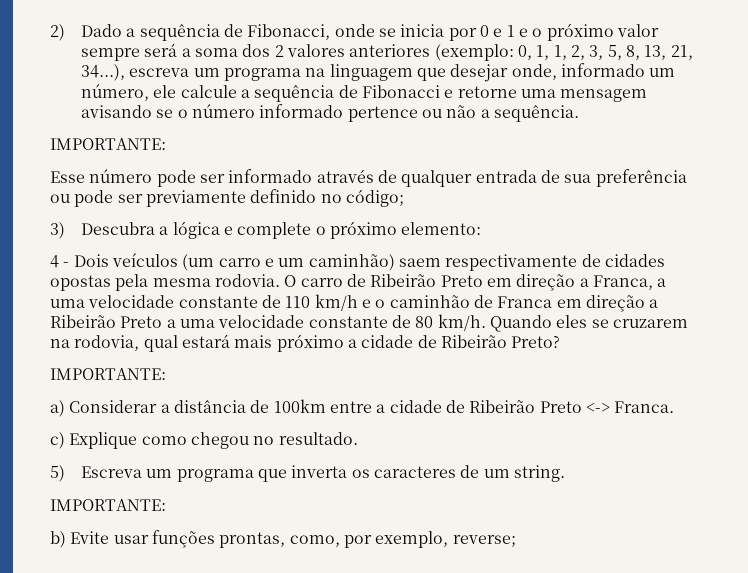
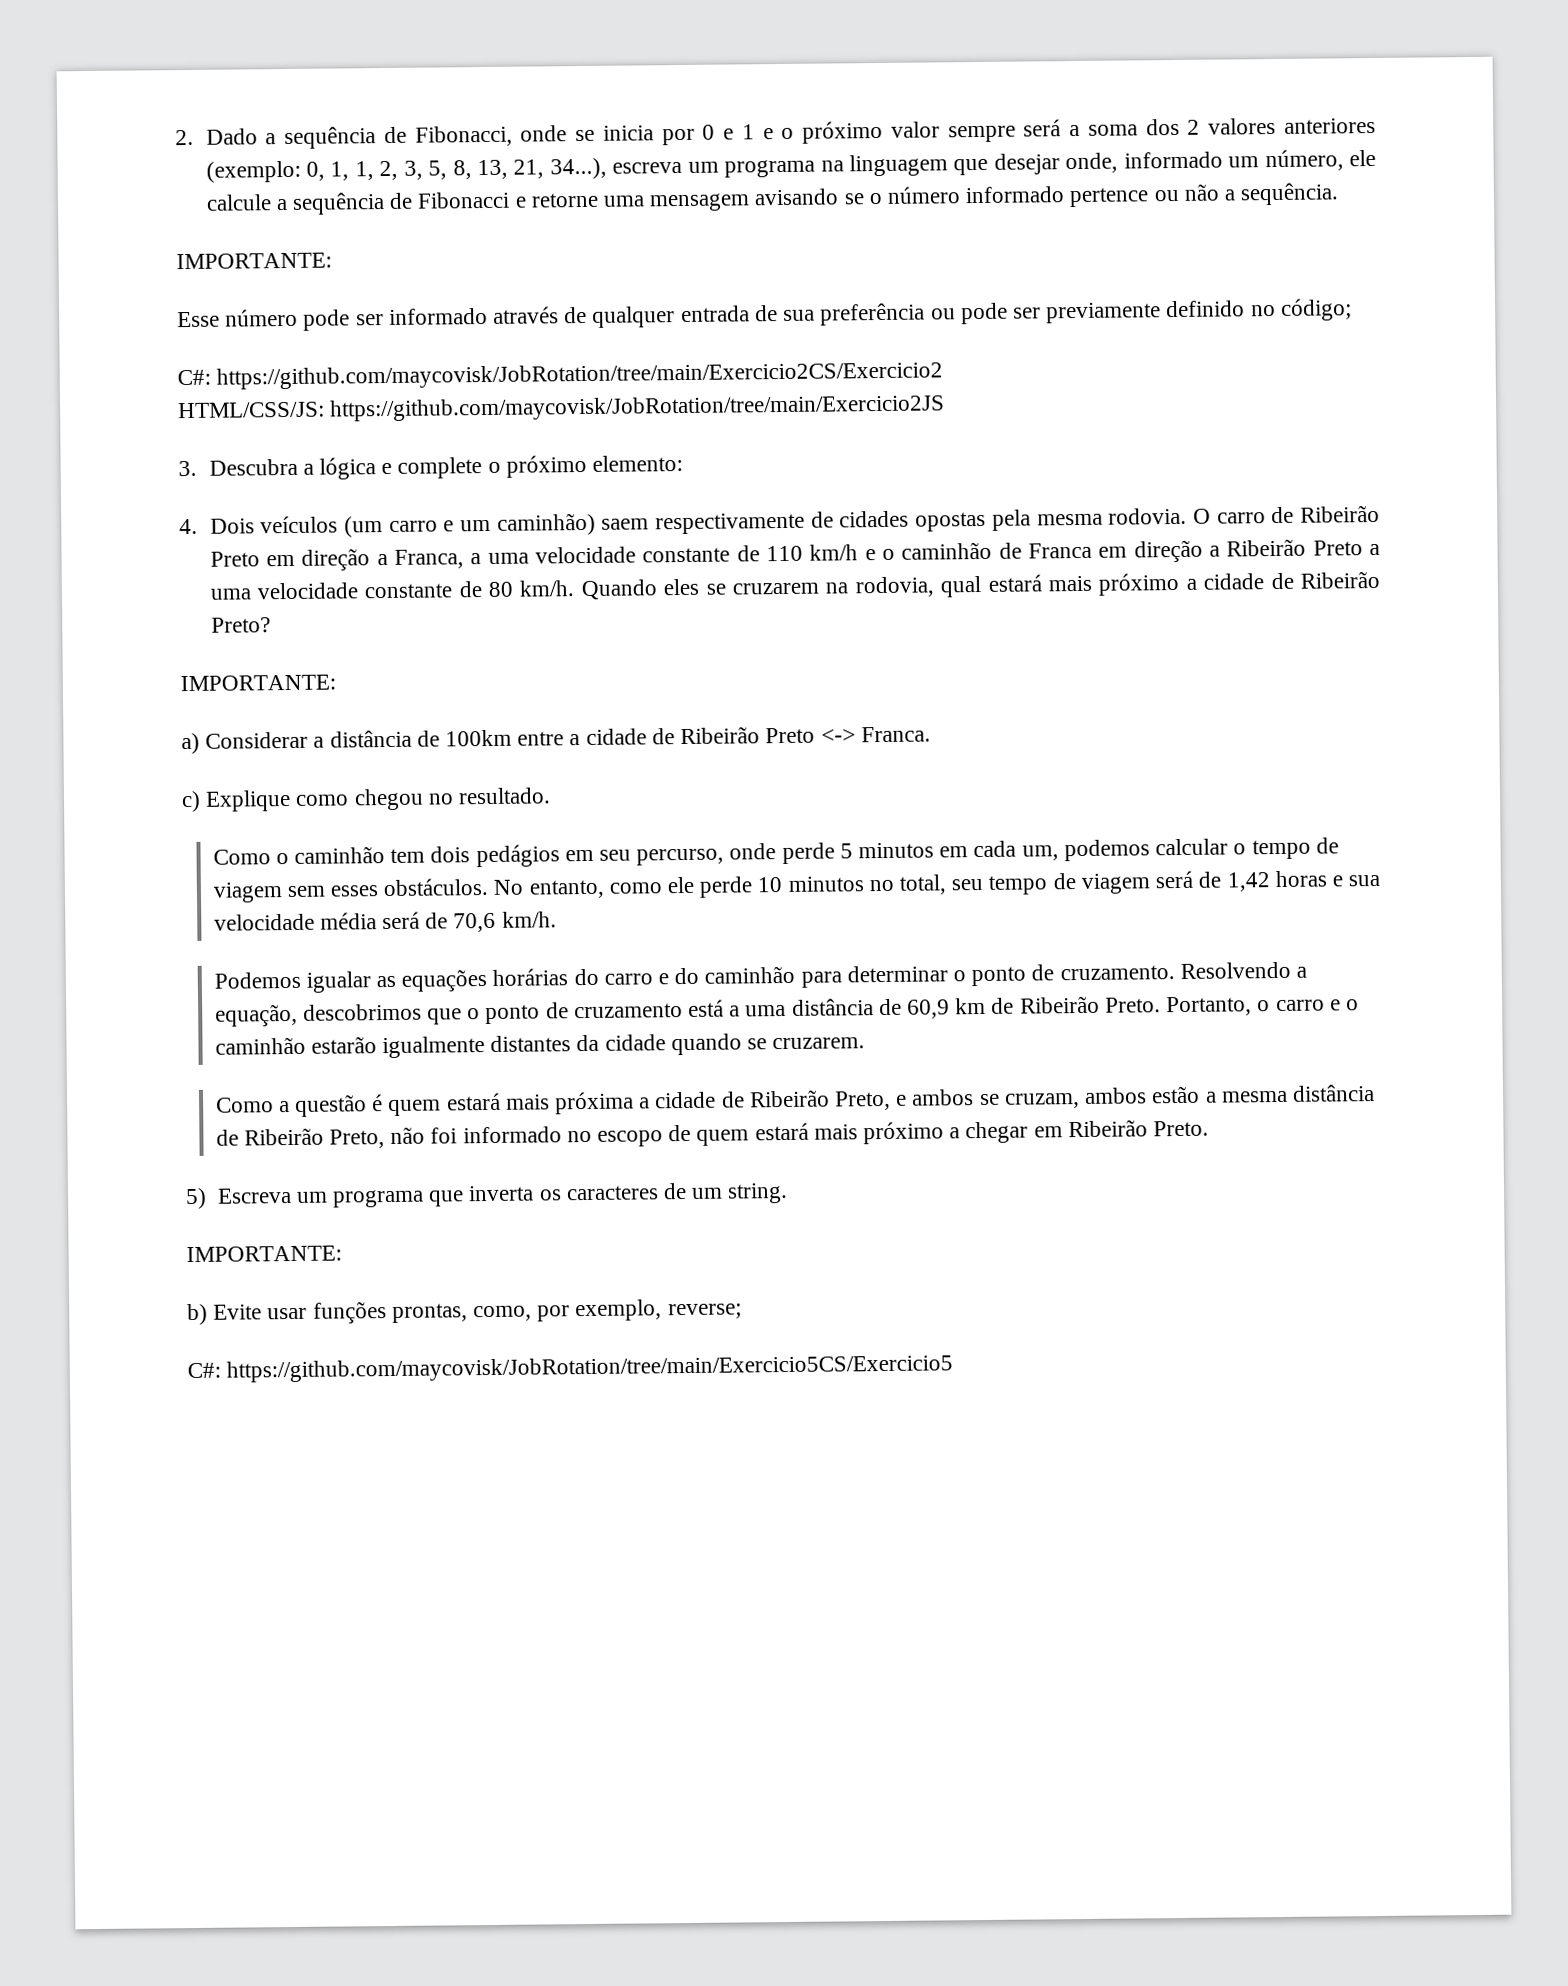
- 2) Dado a sequência de Fibonacci, onde se inicia por 0 e 1 e o próximo valor sempre será a soma dos 2 valores anteriores (exemplo:
+ 2. Dado a sequência de Fibonacci, onde se inicia por 0 e 1 e o próximo valor sempre será a soma dos 2 valores anteriores (exemplo:
- 3) Descubra a lógica e complete o próximo elemento:
+ C#: https://github.com/maycovisk/JobRotation/tree/main/Exercicio2CS/Exercicio2
+ HTML/CSS/JS: https://github.com/maycovisk/JobRotation/tree/main/Exercicio2JS
+ 3. Descubra a lógica e complete o próximo elemento:
- 4 - Dois veículos (um carro e um caminhão) saem respectivamente de cidades opostas pela mesma rodovia.
+ 4. Dois veículos (um carro e um caminhão) saem respectivamente de cidades opostas pela mesma rodovia.
+ Como o caminhão tem dois pedágios em seu percurso, onde perde 5 minutos em cada um, podemos calcular o tempo de viagem sem esses obstáculos. No entanto, como ele perde 10 minutos no total, seu tempo de viagem será de 1,42 horas e sua velocidade média será de 70,6 km/h.
+ Podemos igualar as equações horárias do carro e do caminhão para determinar o ponto de cruzamento. Resolvendo a equação, descobrimos que o ponto de cruzamento está a uma distância de 60,9 km de Ribeirão Preto. Portanto, o carro e o caminhão estarão igualmente distantes da cidade quando se cruzarem.
+ Como a questão é quem estará mais próxima a cidade de Ribeirão Preto, e ambos se cruzam, ambos estão a mesma distância de Ribeirão Preto, não foi informado no escopo de quem estará mais próximo a chegar em Ribeirão Preto.
+ C#: https://github.com/maycovisk/JobRotation/tree/main/Exercicio5CS/Exercicio5

